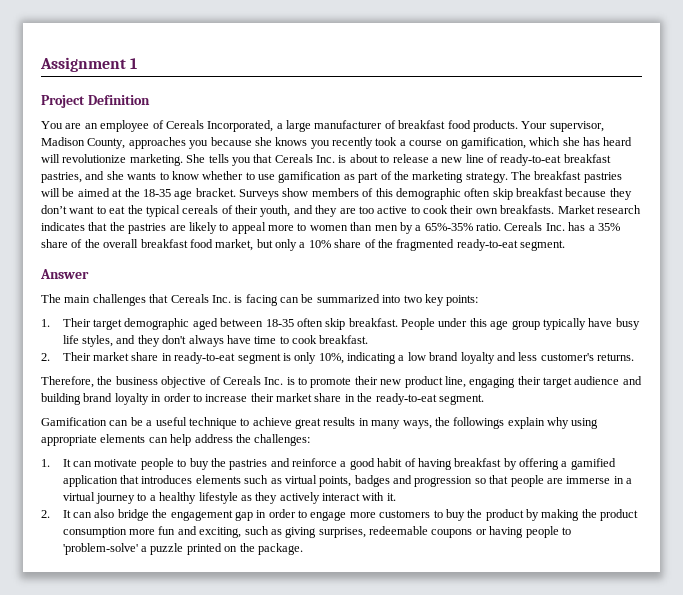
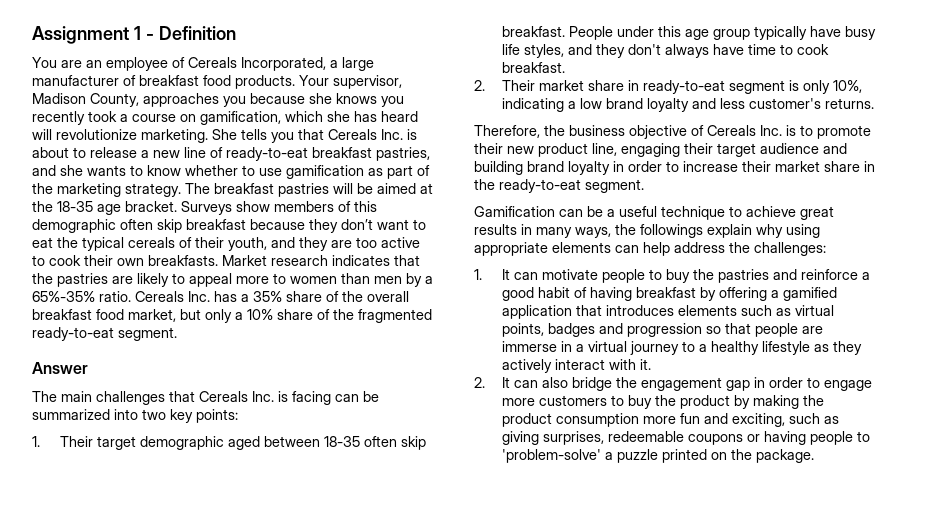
- Assignment 1
- Project Definition
+ Assignment 1 - Definition

